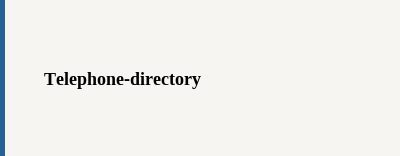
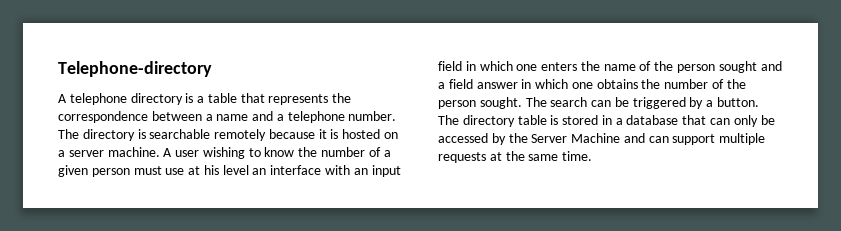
+ A telephone directory is a table that represents the correspondence between a name and a telephone number. The directory is searchable remotely because it is hosted on a server machine. A user wishing to know the number of a given person must use at his level an interface with an input field in which one enters the name of the person sought and a field answer in which one obtains the number of the person sought. The search can be triggered by a button. The directory table is stored in a database that can only be accessed by the Server Machine and can support multiple requests at the same time.

